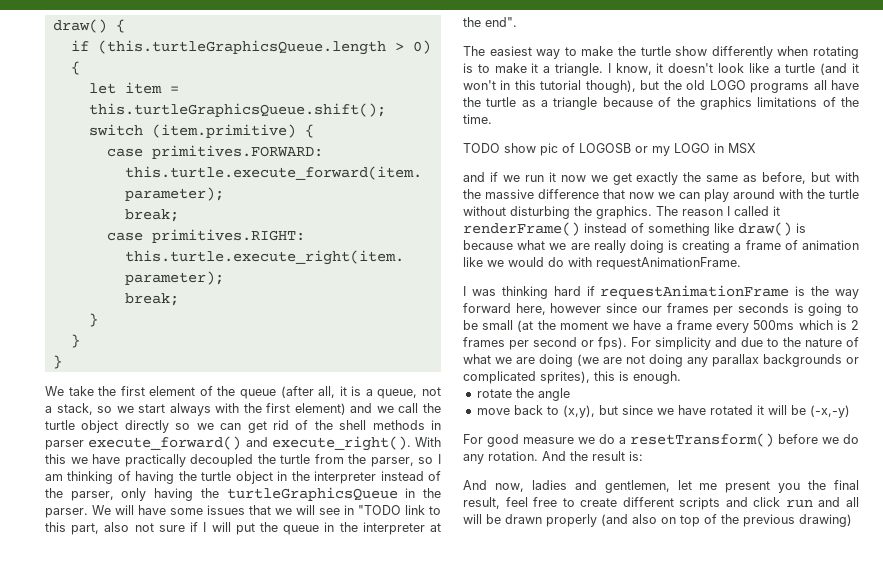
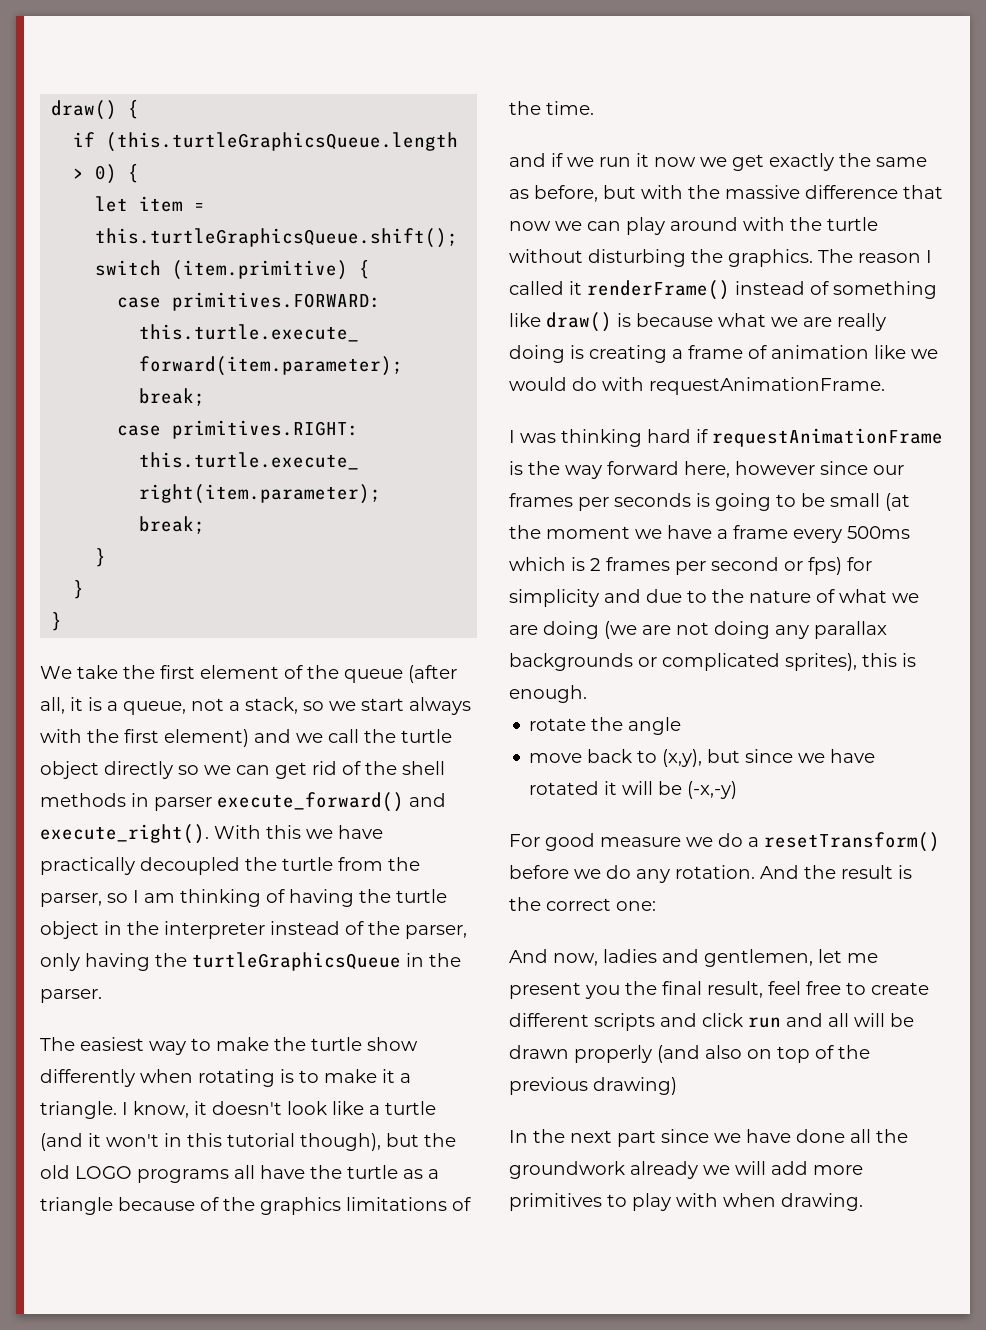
- We will have some issues that we will see in "TODO link to this part, also not sure if I will put the queue in the interpreter at the end".
- TODO show pic of LOGOSB or my LOGO in MSX
- I was thinking hard if requestAnimationFrame is the way forward here, however since our frames per seconds is going to be small (at the moment we have a frame every 500ms which is 2 frames per second or fps). For simplicity and due to the nature of what we are doing (we are not doing any parallax backgrounds or complicated sprites), this is enough.
+ I was thinking hard if requestAnimationFrame is the way forward here, however since our frames per seconds is going to be small (at the moment we have a frame every 500ms which is 2 frames per second or fps) for simplicity and due to the nature of what we are doing (we are not doing any parallax backgrounds or complicated sprites), this is enough.
- And the result is:
+ And the result is the correct one:
+ In the next part since we have done all the groundwork already we will add more primitives to play with when drawing.

